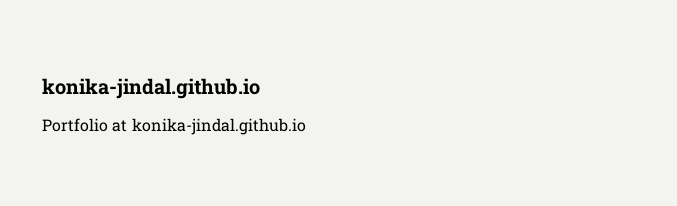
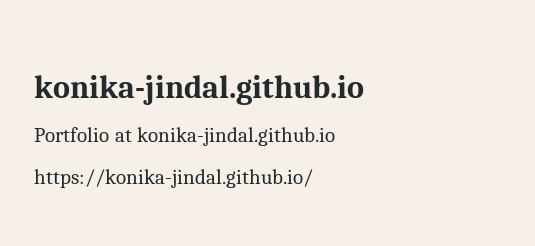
+ https://konika-jindal.github.io/

